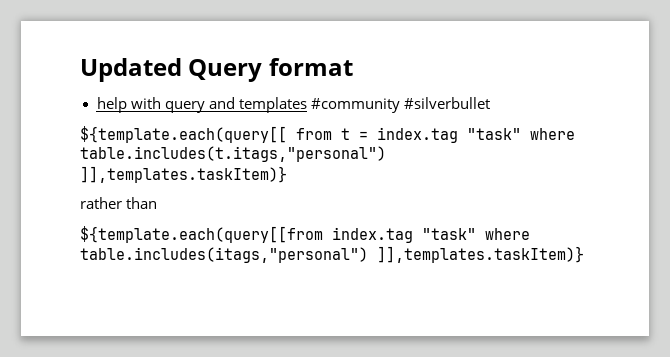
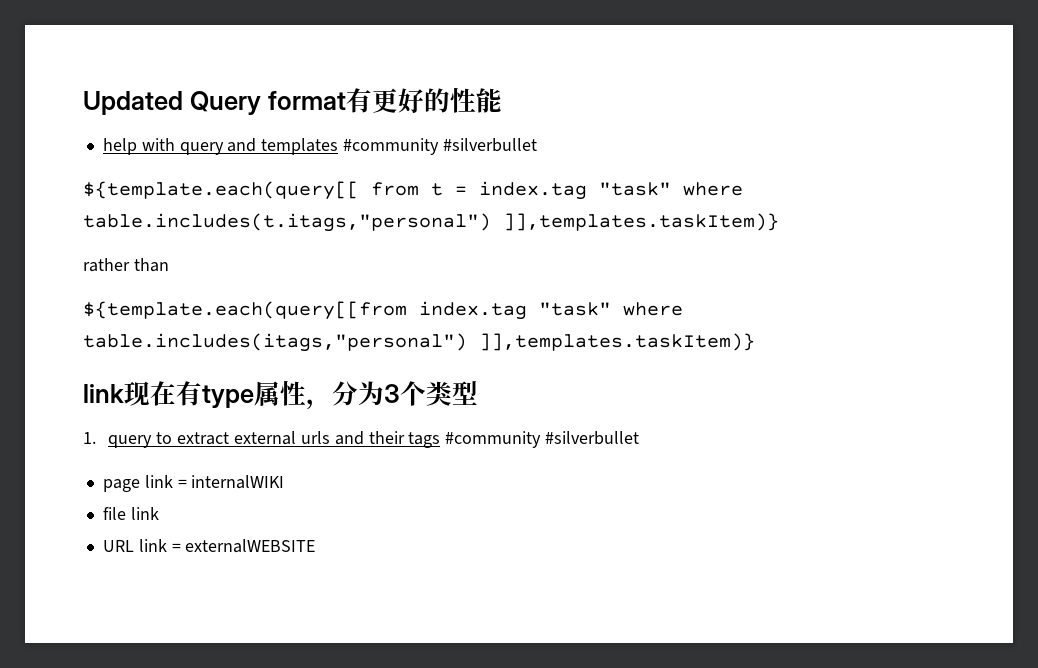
- Updated Query format
+ Updated Query format有更好的性能
+ link现在有type属性，分为3个类型
+ 1. query to extract external urls and their tags #community #silverbullet
+ page link = internalWIKI
+ file link
+ URL link = externalWEBSITE

